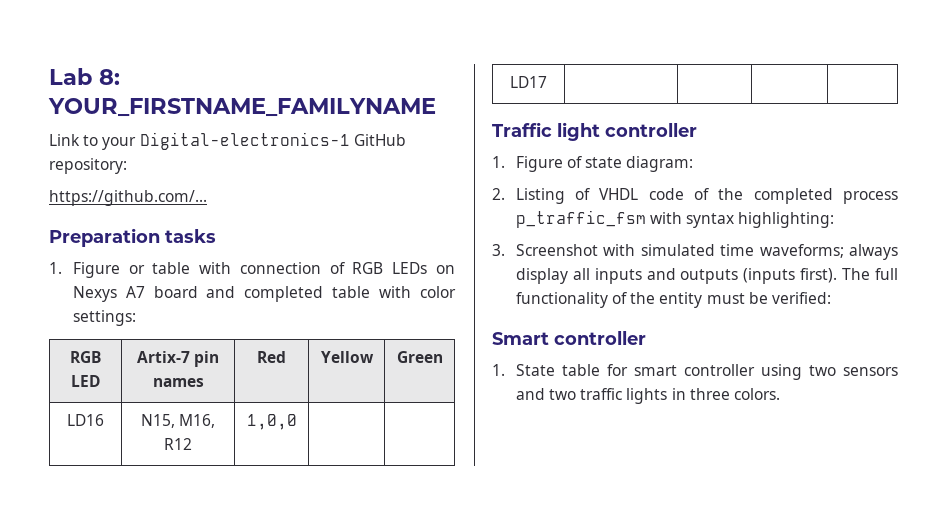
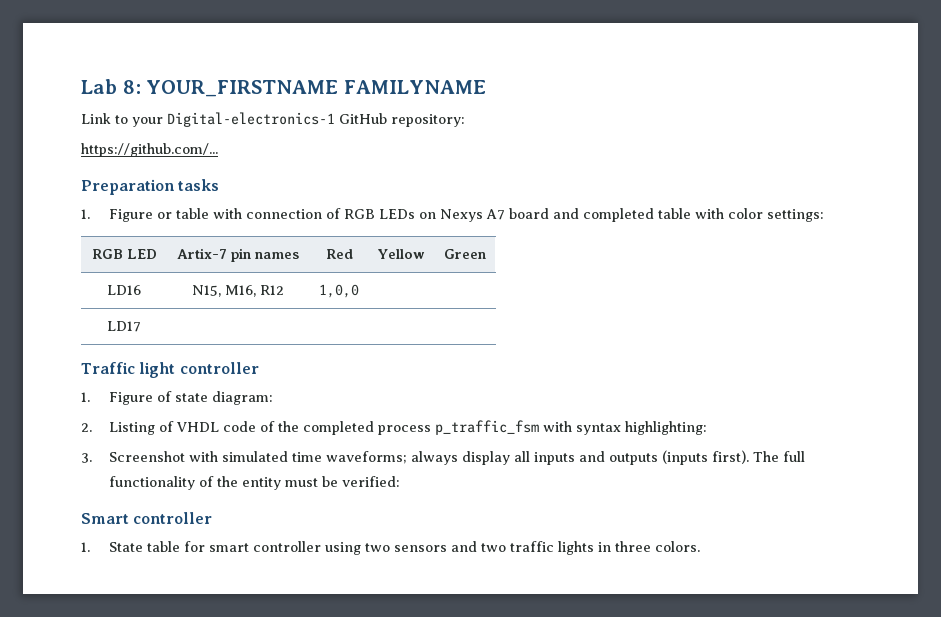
- Lab 8: YOUR_FIRSTNAME_FAMILYNAME
+ Lab 8: YOUR_FIRSTNAME FAMILYNAME

